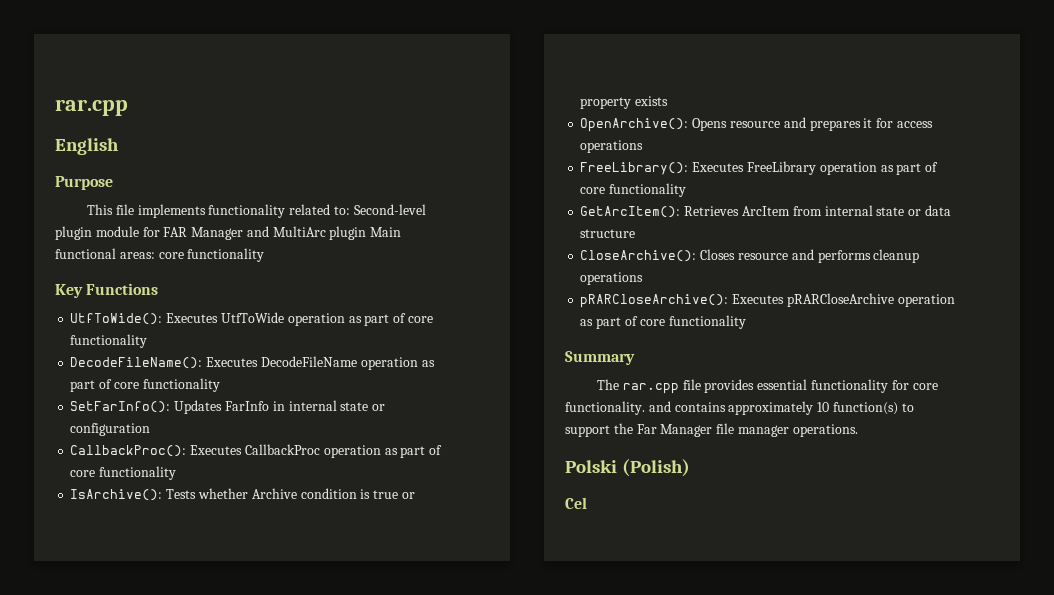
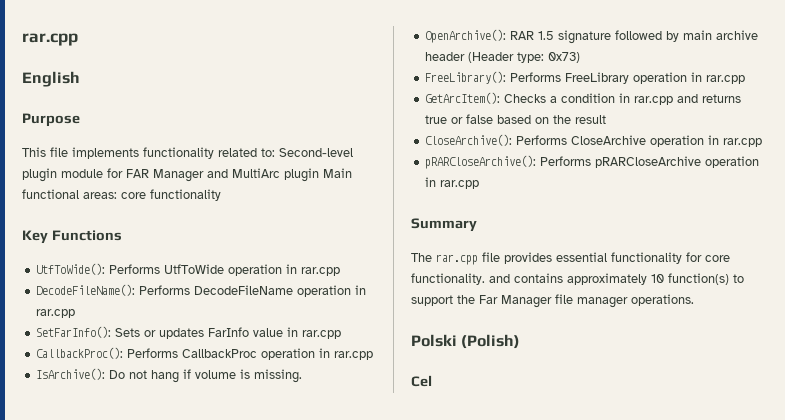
- UtfToWide(): Executes UtfToWide operation as part of core functionality
+ UtfToWide(): Performs UtfToWide operation in rar.cpp
- DecodeFileName(): Executes DecodeFileName operation as part of core functionality
- SetFarInfo(): Updates FarInfo in internal state or configuration
+ DecodeFileName(): Performs DecodeFileName operation in rar.cpp
+ SetFarInfo(): Sets or updates FarInfo value in rar.cpp
- CallbackProc(): Executes CallbackProc operation as part of core functionality
- IsArchive(): Tests whether Archive condition is true or property exists
- OpenArchive(): Opens resource and prepares it for access operations
- FreeLibrary(): Executes FreeLibrary operation as part of core functionality
- GetArcItem(): Retrieves ArcItem from internal state or data structure
- CloseArchive(): Closes resource and performs cleanup operations
+ CallbackProc(): Performs CallbackProc operation in rar.cpp
+ IsArchive(): Do not hang if volume is missing.
+ OpenArchive(): RAR 1.5 signature followed by main archive header (Header type: 0x73)
+ FreeLibrary(): Performs FreeLibrary operation in rar.cpp
+ GetArcItem(): Checks a condition in rar.cpp and returns true or false based on the result
+ CloseArchive(): Performs CloseArchive operation in rar.cpp
- pRARCloseArchive(): Executes pRARCloseArchive operation as part of core functionality
+ pRARCloseArchive(): Performs pRARCloseArchive operation in rar.cpp

